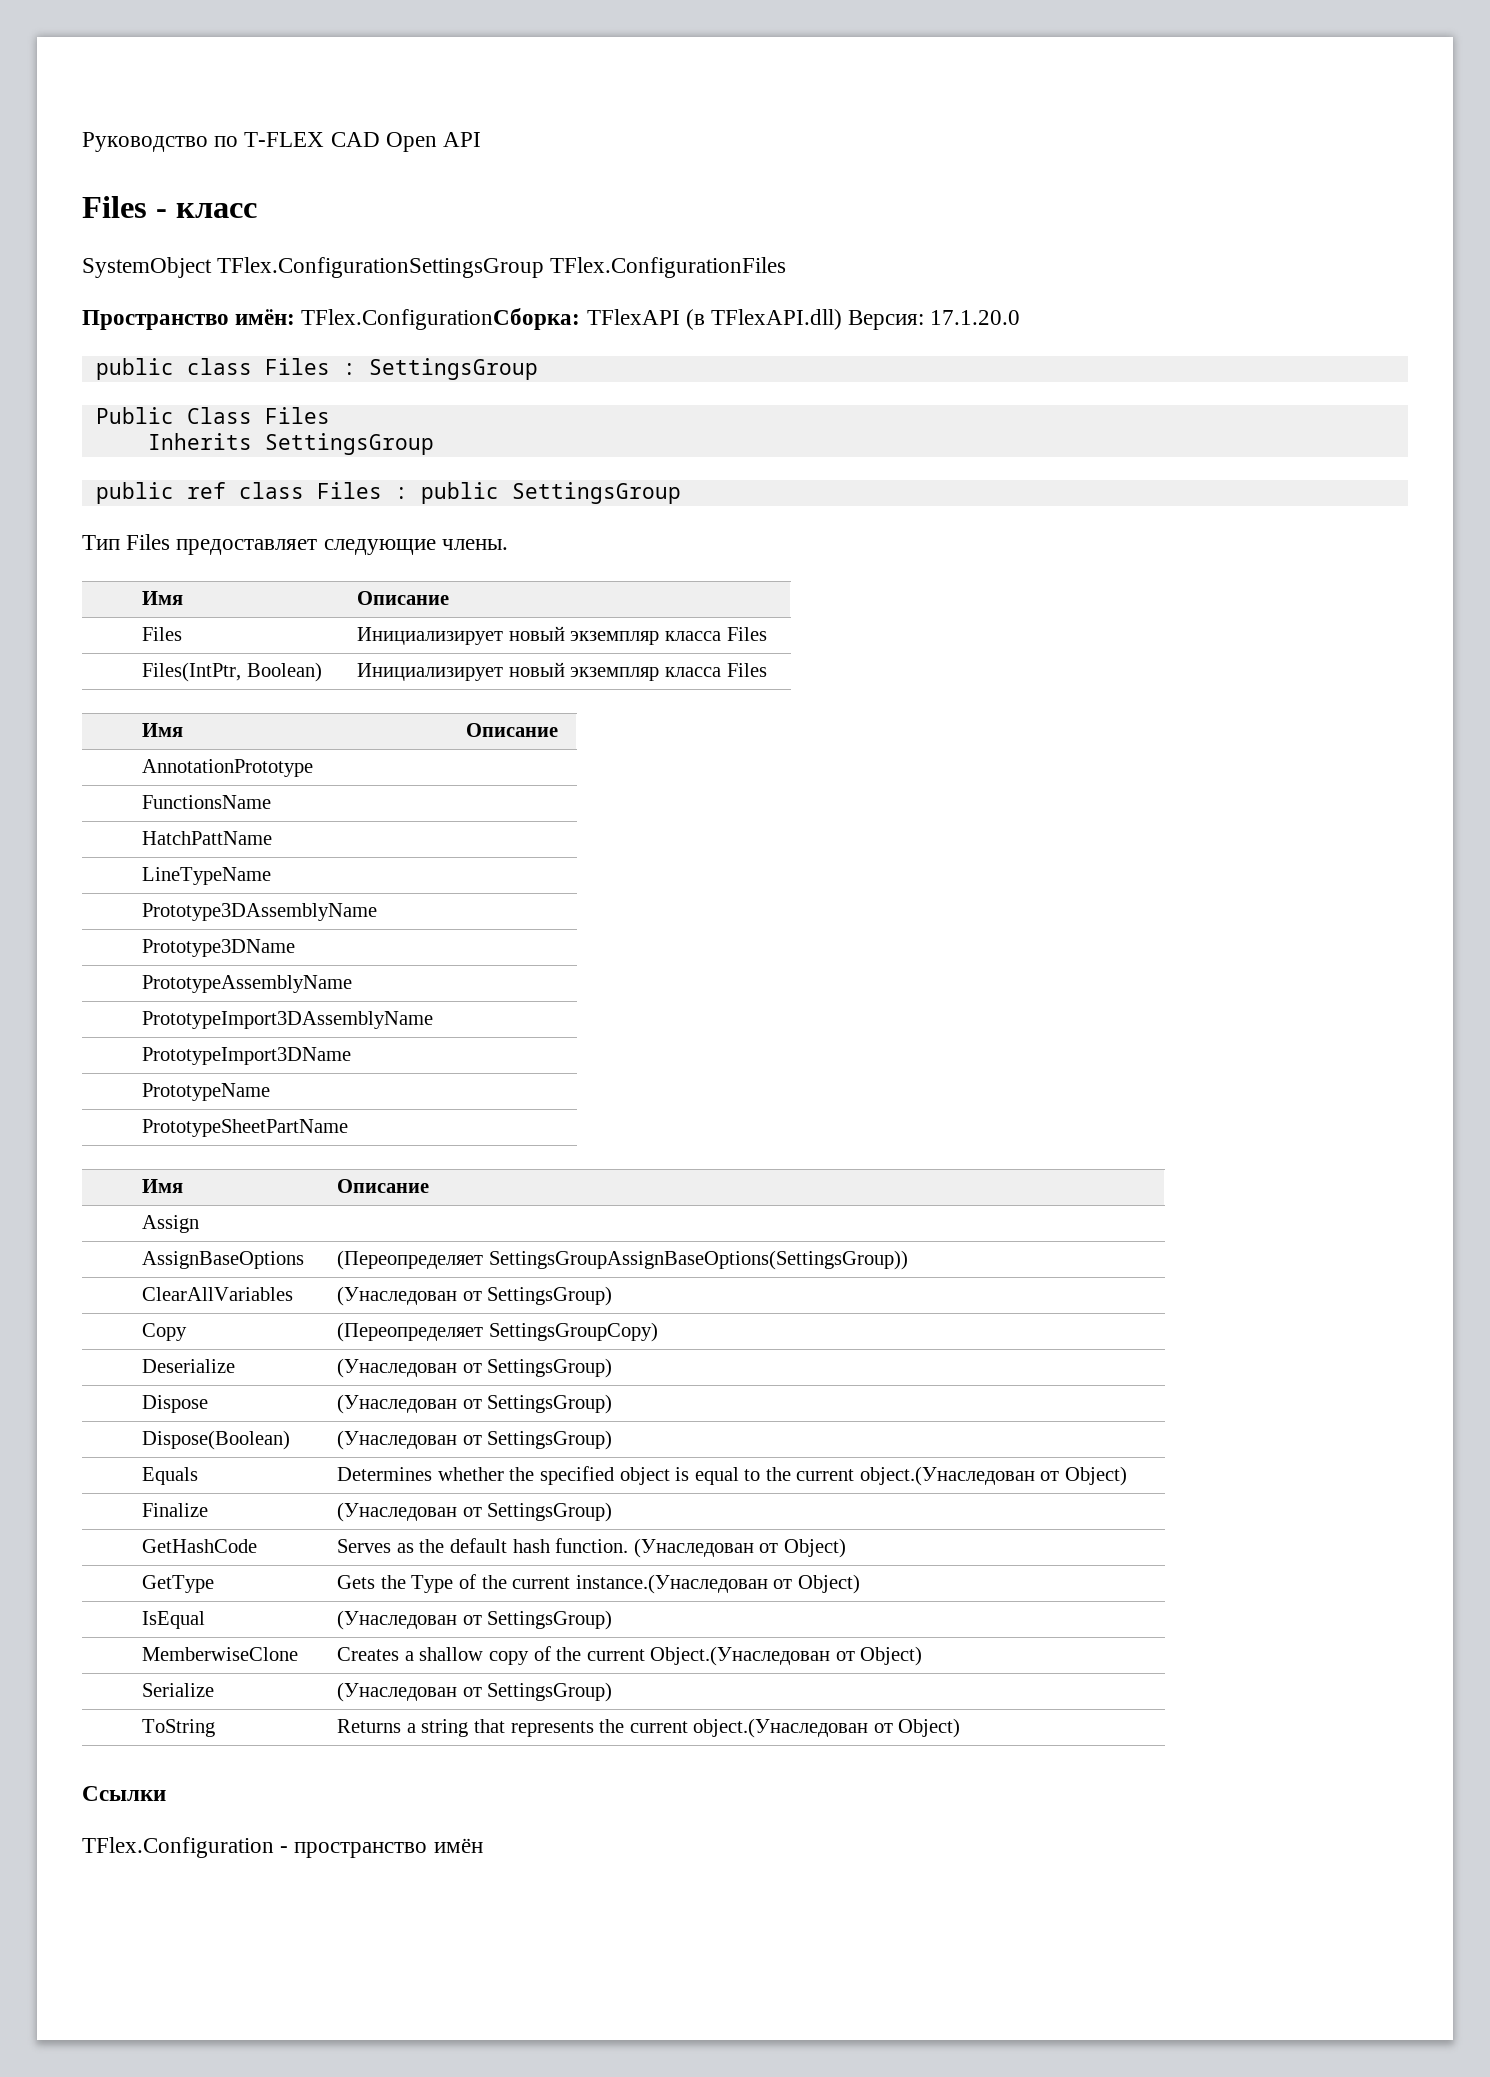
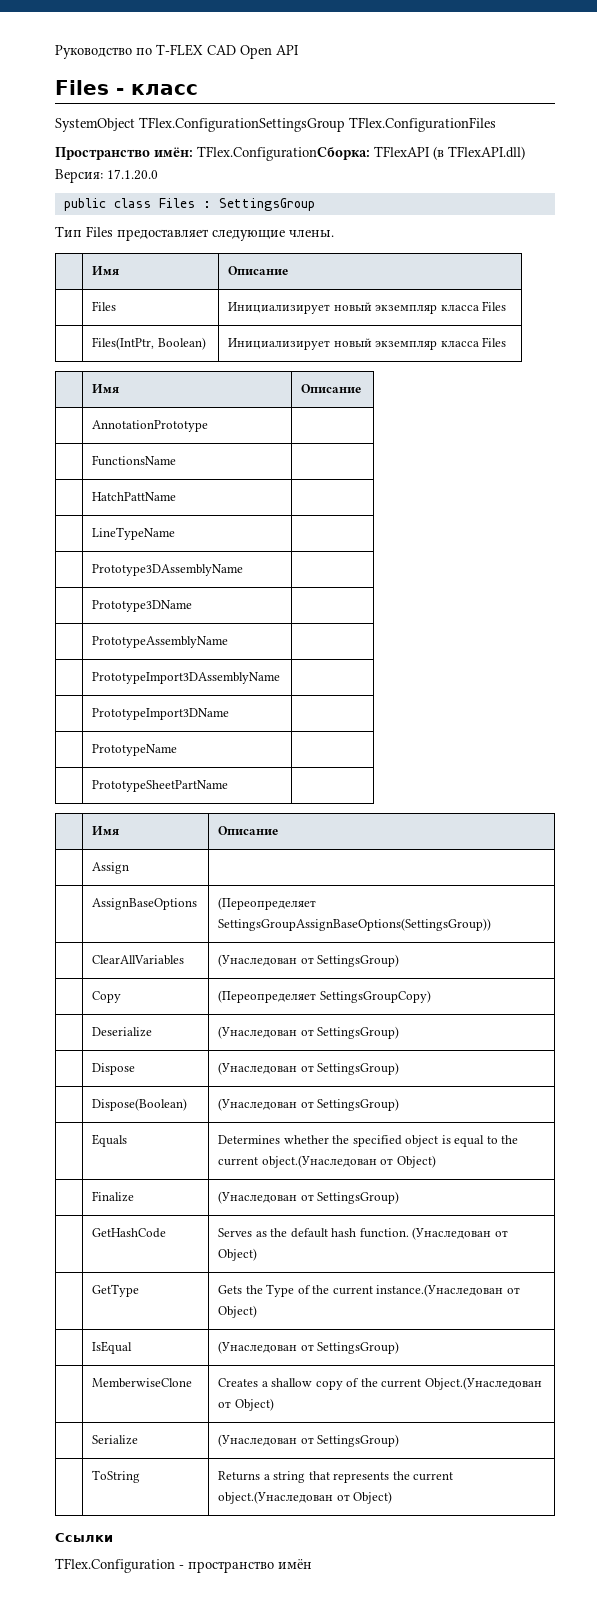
- Public Class Files
- Inherits SettingsGroup
- public ref class Files : public SettingsGroup

